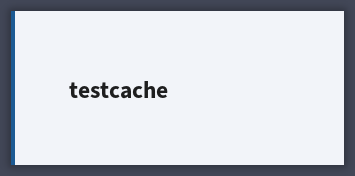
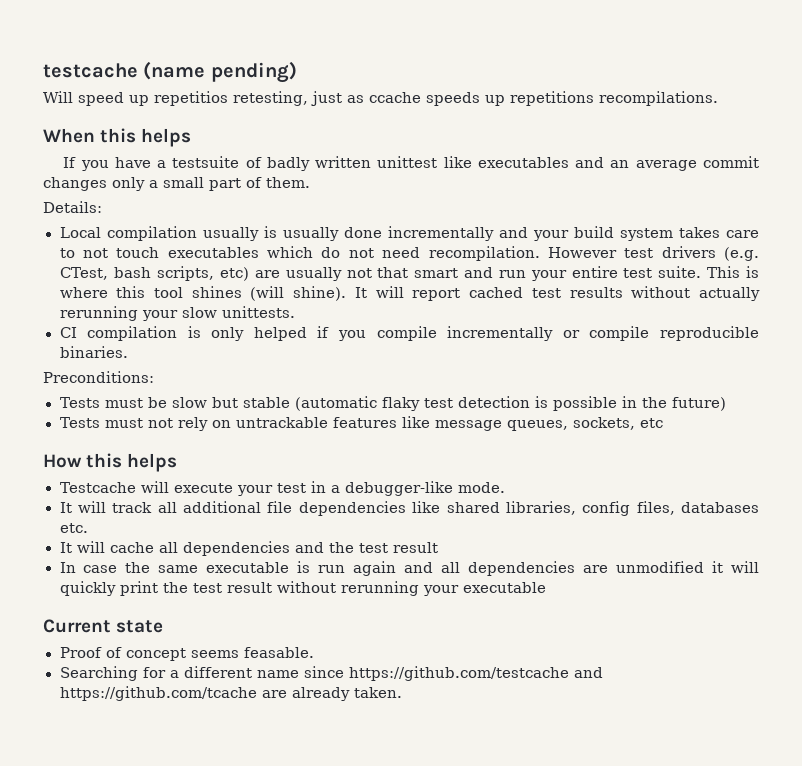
- testcache
+ testcache (name pending)
+ Will speed up repetitios retesting, just as ccache speeds up repetitions recompilations.
+ When this helps
+ If you have a testsuite of badly written unittest like executables and an average commit changes only a small part of them.
+ Details:
+ Local compilation usually is usually done incrementally and your build system takes care to not touch executables which do not need recompilation. However test drivers (e.g. CTest, bash scripts, etc) are usually not that smart and run your entire test suite. This is where this tool shines (will shine). It will report cached test results without actually rerunning your slow unittests.
+ CI compilation is only helped if you compile incrementally or compile reproducible binaries.
+ Preconditions:
+ Tests must be slow but stable (automatic flaky test detection is possible in the future)
+ Tests must not rely on untrackable features like message queues, sockets, etc
+ How this helps
+ Testcache will execute your test in a debugger-like mode.
+ It will track all additional file dependencies like shared libraries, config files, databases etc.
+ It will cache all dependencies and the test result
+ In case the same executable is run again and all dependencies are unmodified it will quickly print the test result without rerunning your executable
+ Current state
+ Proof of concept seems feasable.
+ Searching for a different name since https://github.com/testcache and https://github.com/tcache are already taken.

